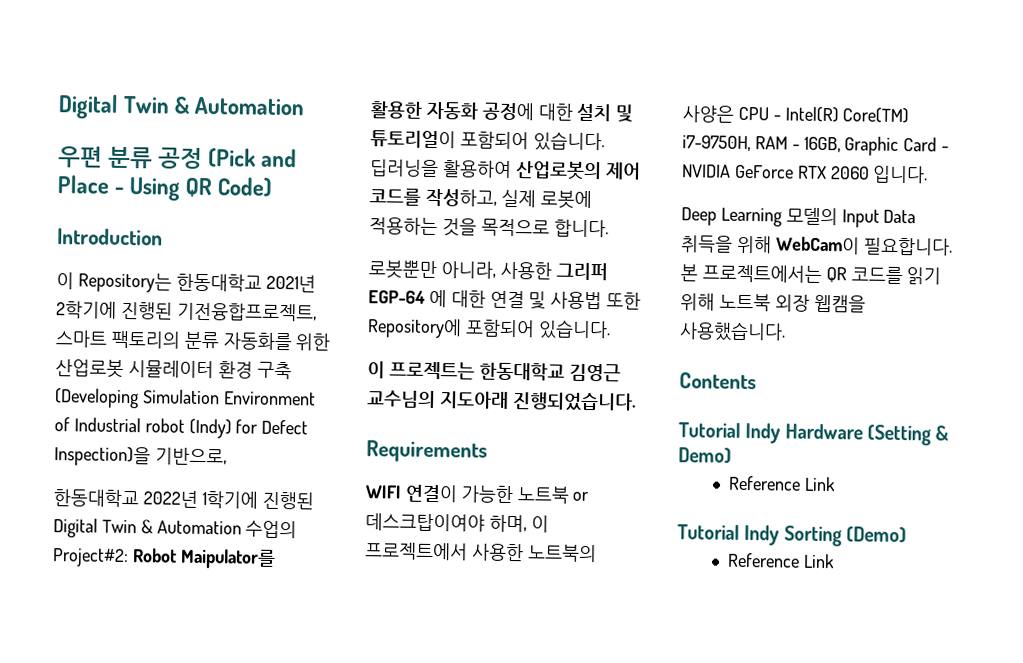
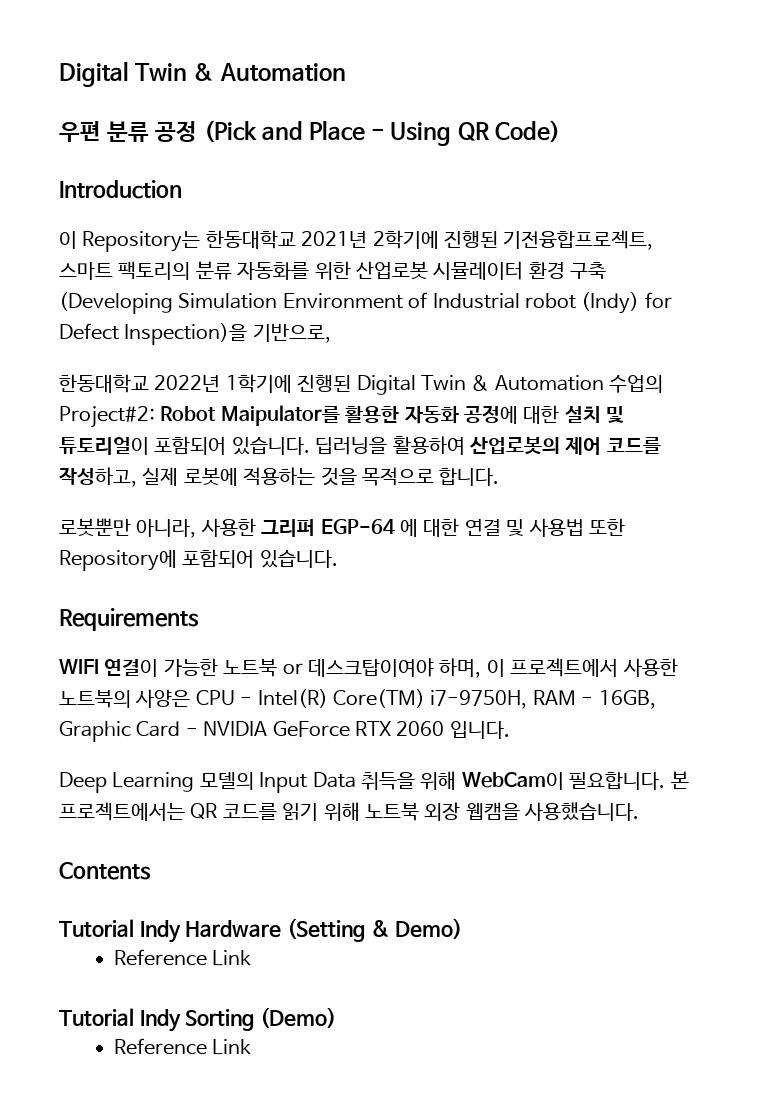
- 이 프로젝트는 한동대학교 김영근 교수님의 지도아래 진행되었습니다.

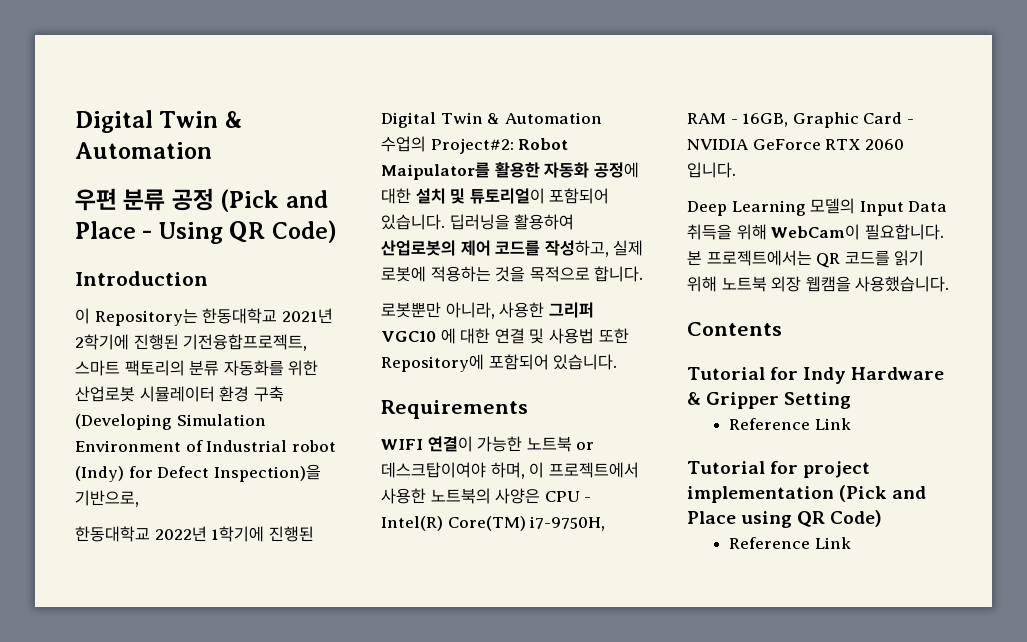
- 로봇뿐만 아니라, 사용한 그리퍼 EGP-64 에 대한 연결 및 사용법 또한 Repository에 포함되어 있습니다.
+ 로봇뿐만 아니라, 사용한 그리퍼 VGC10 에 대한 연결 및 사용법 또한 Repository에 포함되어 있습니다.
- Tutorial Indy Hardware (Setting & Demo)
+ Tutorial for Indy Hardware & Gripper Setting
- Tutorial Indy Sorting (Demo)
+ Tutorial for project implementation (Pick and Place using QR Code)

